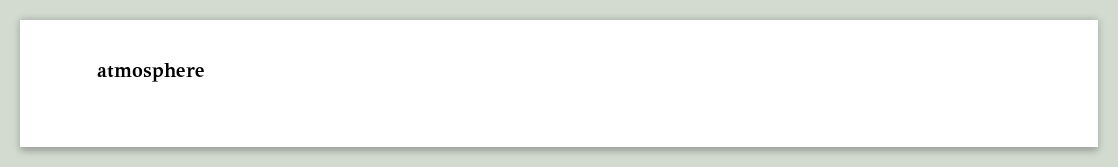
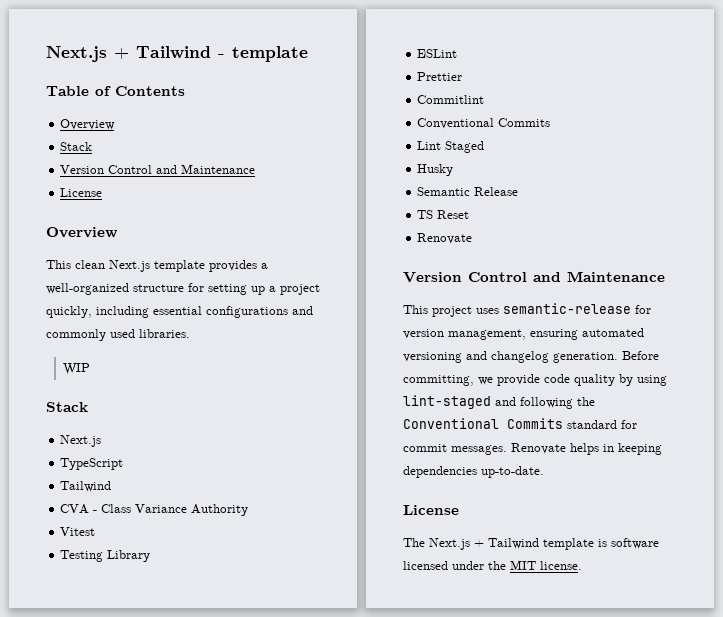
- atmosphere
+ Next.js + Tailwind - template
+ Table of Contents
+ Overview
+ Stack
+ Version Control and Maintenance
+ License
+ Overview
+ This clean Next.js template provides a well-organized structure for setting up a project quickly, including essential configurations and commonly used libraries.
+ WIP
+ Stack
+ Next.js
+ TypeScript
+ Tailwind
+ CVA - Class Variance Authority
+ Vitest
+ Testing Library
+ ESLint
+ Prettier
+ Commitlint
+ Conventional Commits
+ Lint Staged
+ Husky
+ Semantic Release
+ TS Reset
+ Renovate
+ Version Control and Maintenance
+ This project uses semantic-release for version management, ensuring automated versioning and changelog generation. Before committing, we provide code quality by using lint-staged and following the Conventional Commits standard for commit messages. Renovate helps in keeping dependencies up-to-date.
+ License
+ The Next.js + Tailwind template is software licensed under the MIT license.

